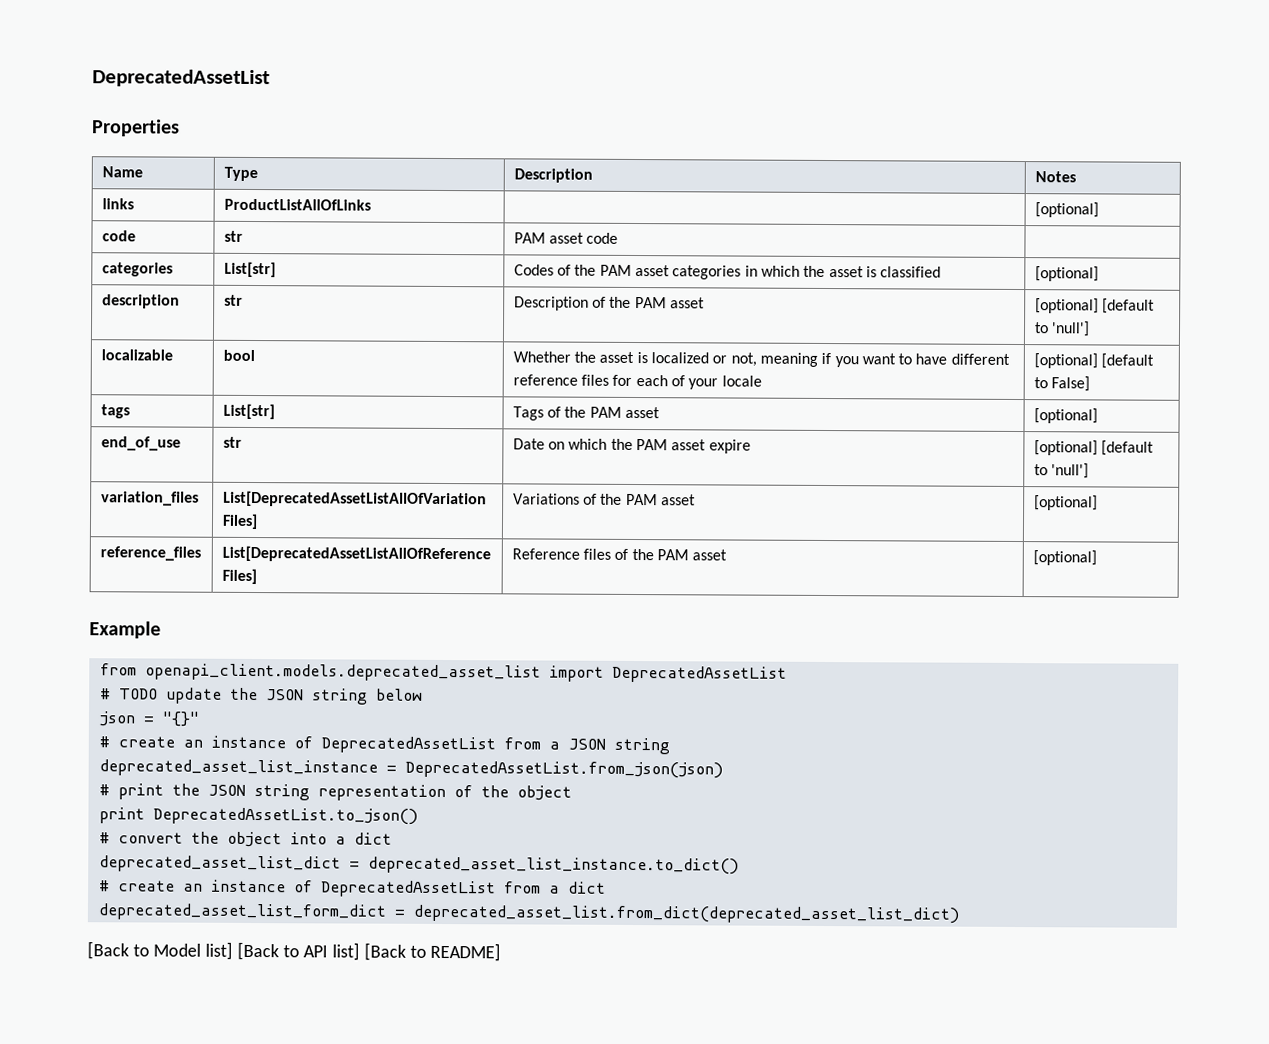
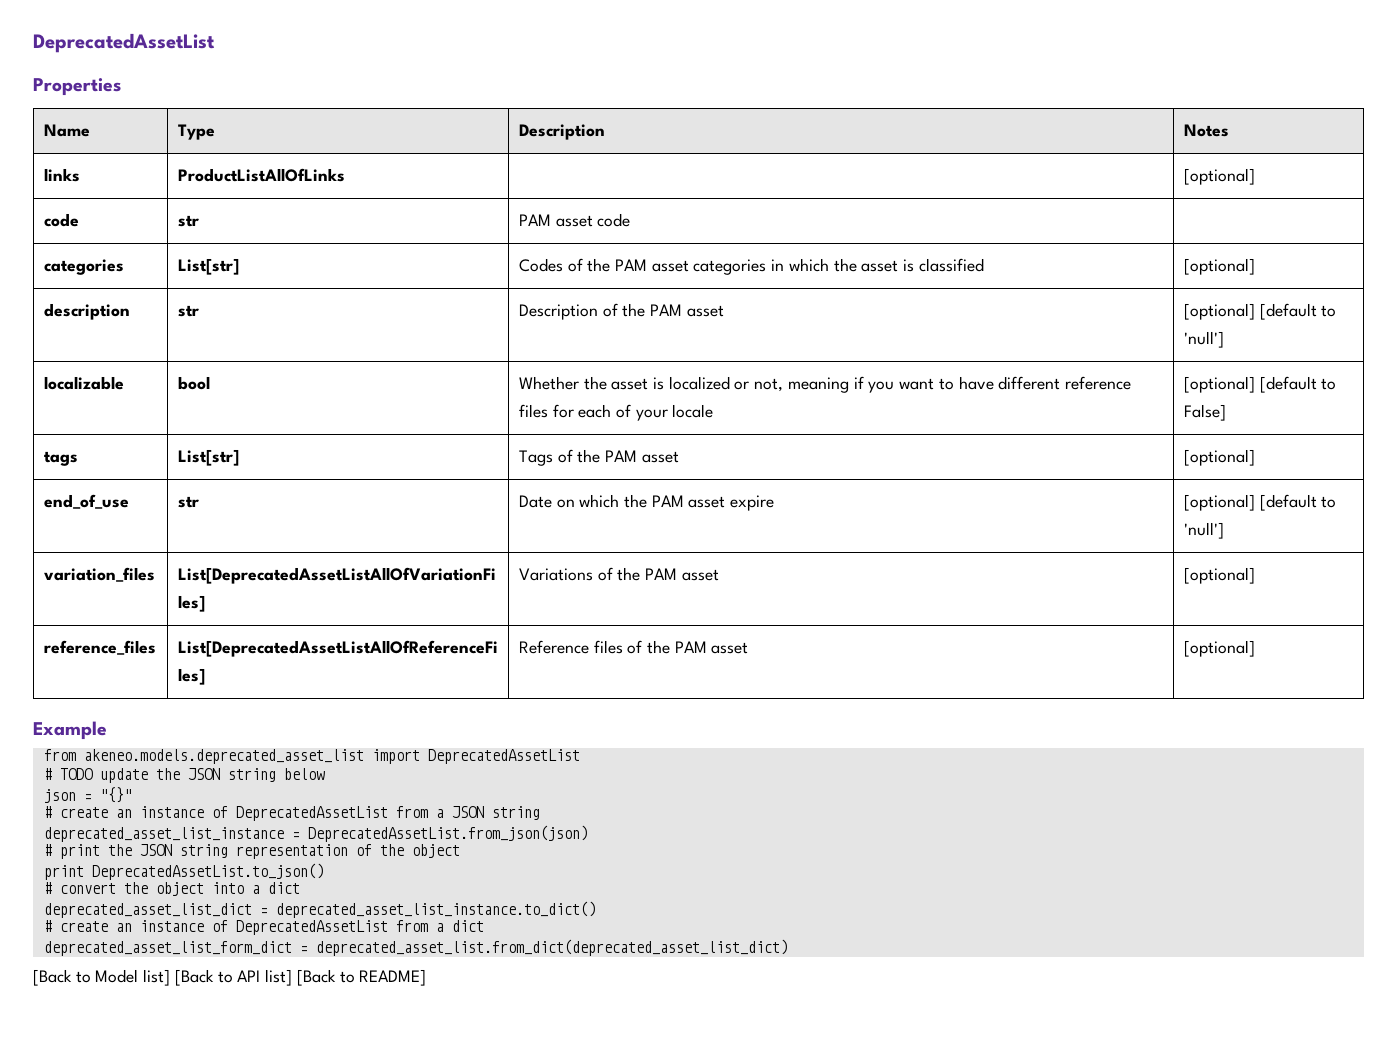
- from openapi_client.models.deprecated_asset_list import DeprecatedAssetList
+ from akeneo.models.deprecated_asset_list import DeprecatedAssetList

